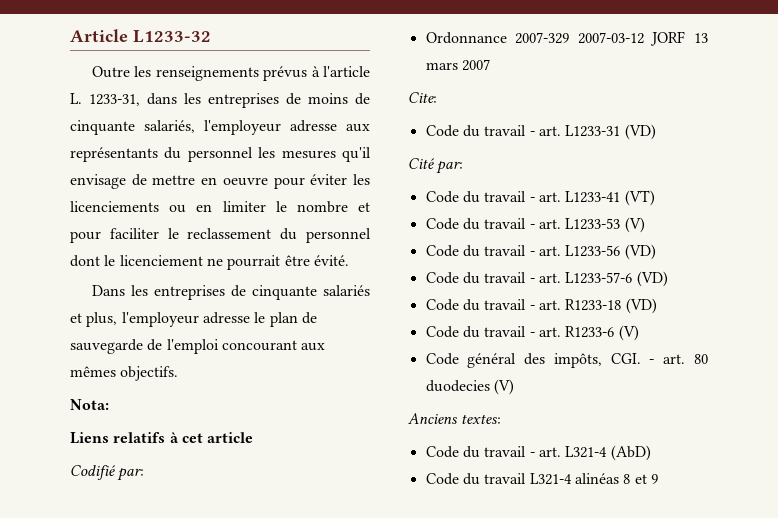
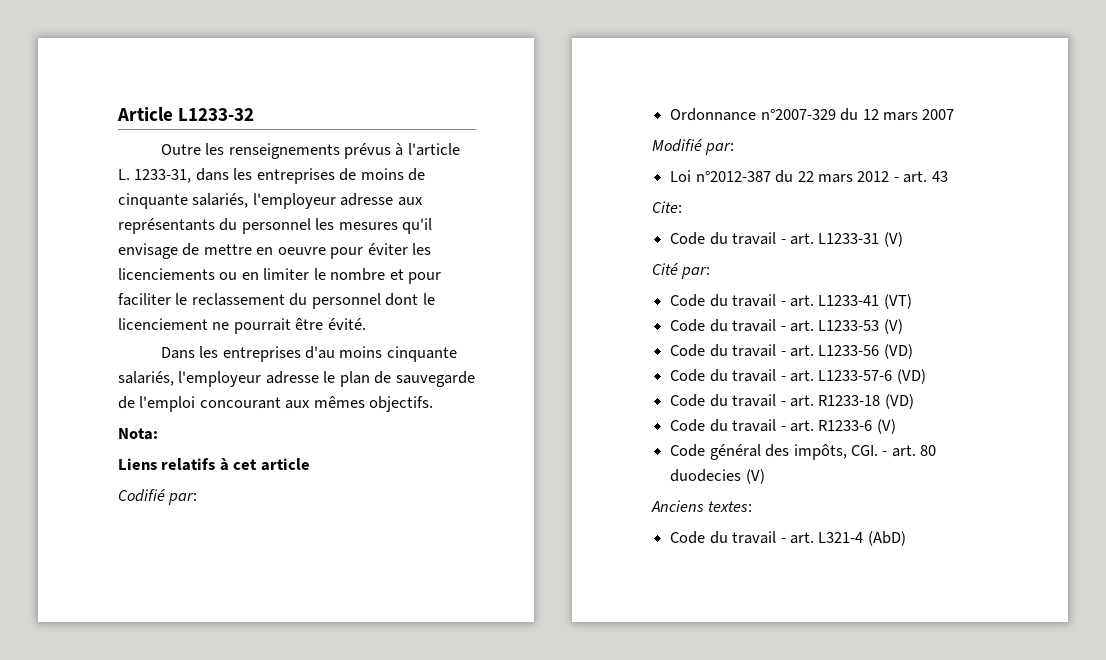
- Dans les entreprises de cinquante salariés et plus, l'employeur adresse le plan de sauvegarde de l'emploi concourant aux mêmes objectifs.
+ Dans les entreprises d'au moins cinquante salariés, l'employeur adresse le plan de sauvegarde de l'emploi concourant aux mêmes objectifs.
- Ordonnance 2007-329 2007-03-12 JORF 13 mars 2007
+ Ordonnance n°2007-329 du 12 mars 2007
+ Modifié par:
+ Loi n°2012-387 du 22 mars 2012 - art. 43
- Code du travail - art. L1233-31 (VD)
+ Code du travail - art. L1233-31 (V)
- Code du travail L321-4 alinéas 8 et 9

